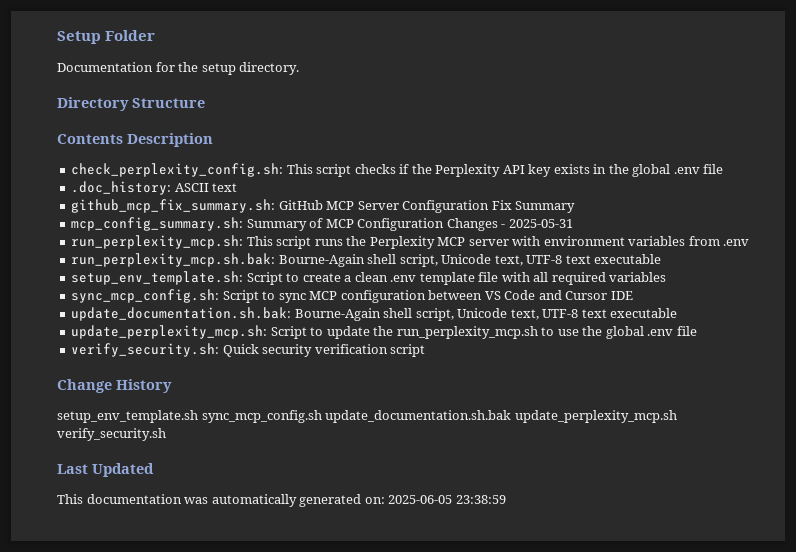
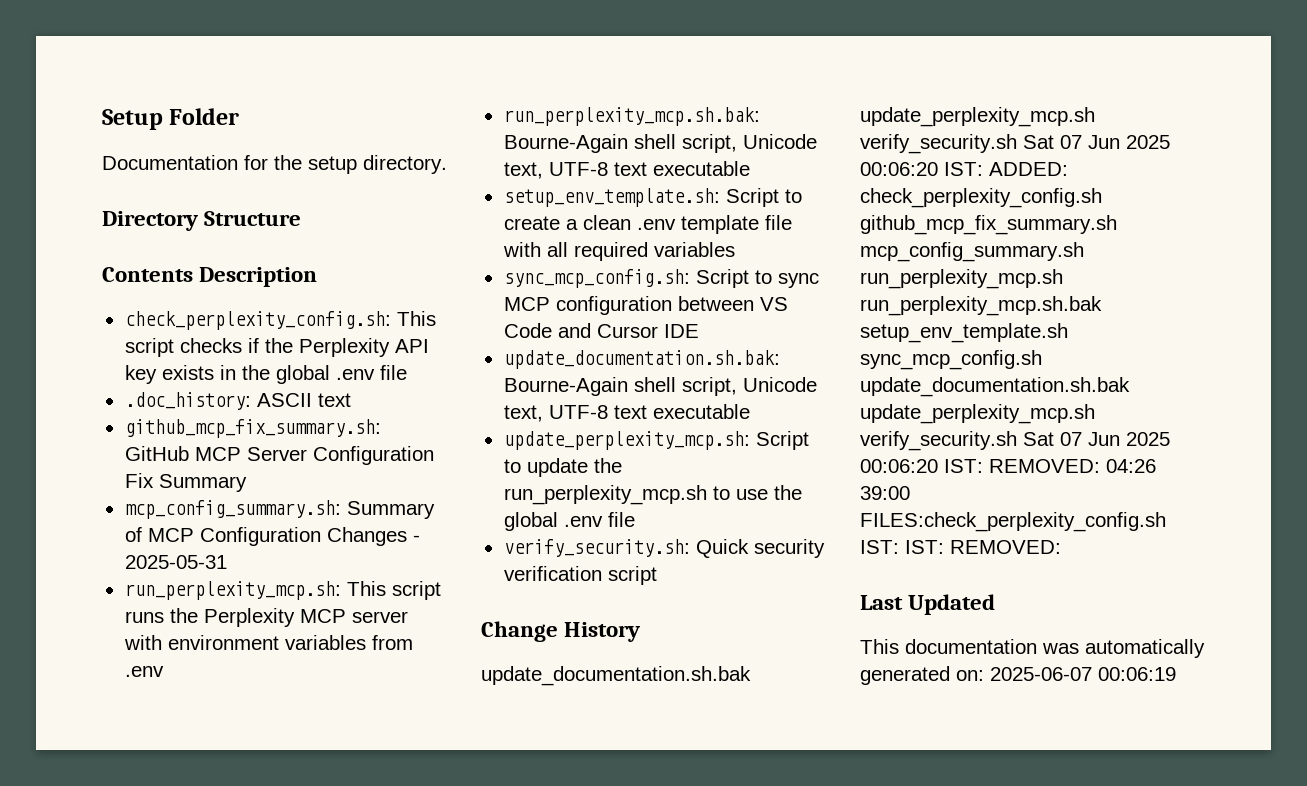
- setup_env_template.sh sync_mcp_config.sh update_documentation.sh.bak update_perplexity_mcp.sh verify_security.sh
+ update_documentation.sh.bak update_perplexity_mcp.sh verify_security.sh Sat 07 Jun 2025 00:06:20 IST: ADDED: check_perplexity_config.sh github_mcp_fix_summary.sh mcp_config_summary.sh run_perplexity_mcp.sh run_perplexity_mcp.sh.bak setup_env_template.sh sync_mcp_config.sh update_documentation.sh.bak update_perplexity_mcp.sh verify_security.sh Sat 07 Jun 2025 00:06:20 IST: REMOVED: 04:26 39:00 FILES:check_perplexity_config.sh IST: IST: REMOVED:
- This documentation was automatically generated on: 2025-06-05 23:38:59
+ This documentation was automatically generated on: 2025-06-07 00:06:19

